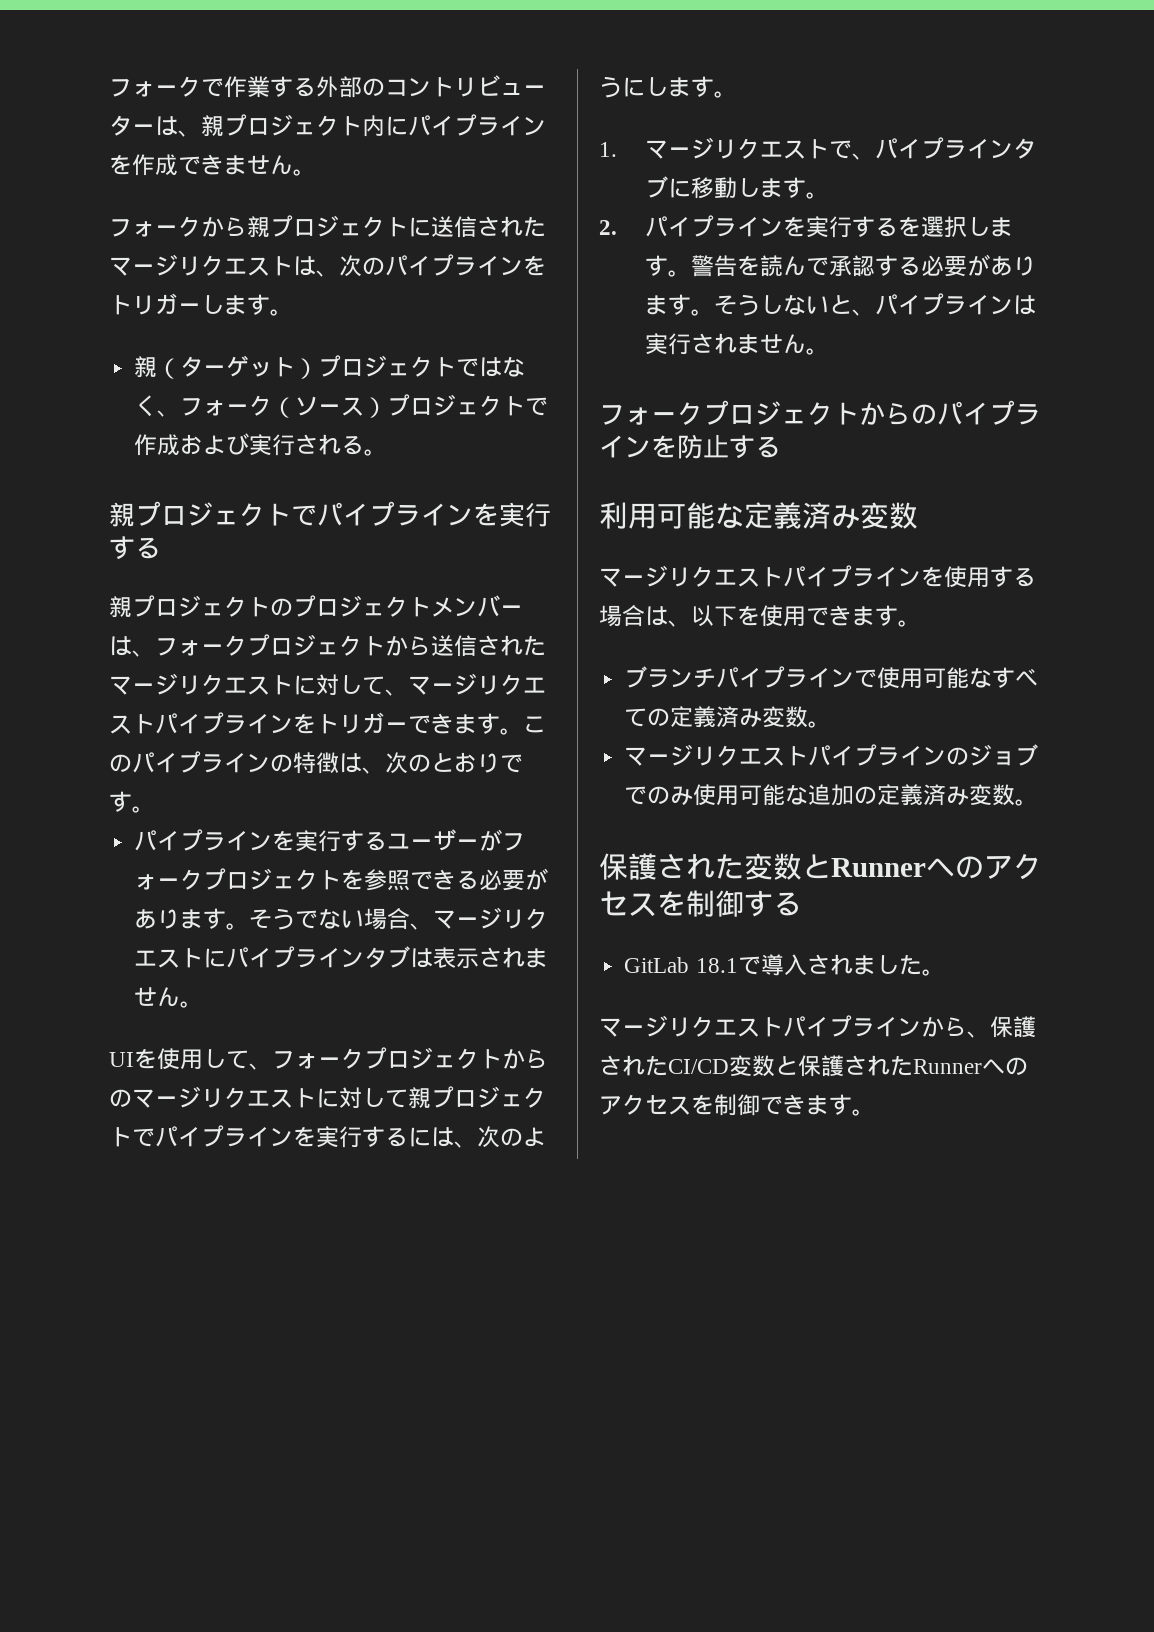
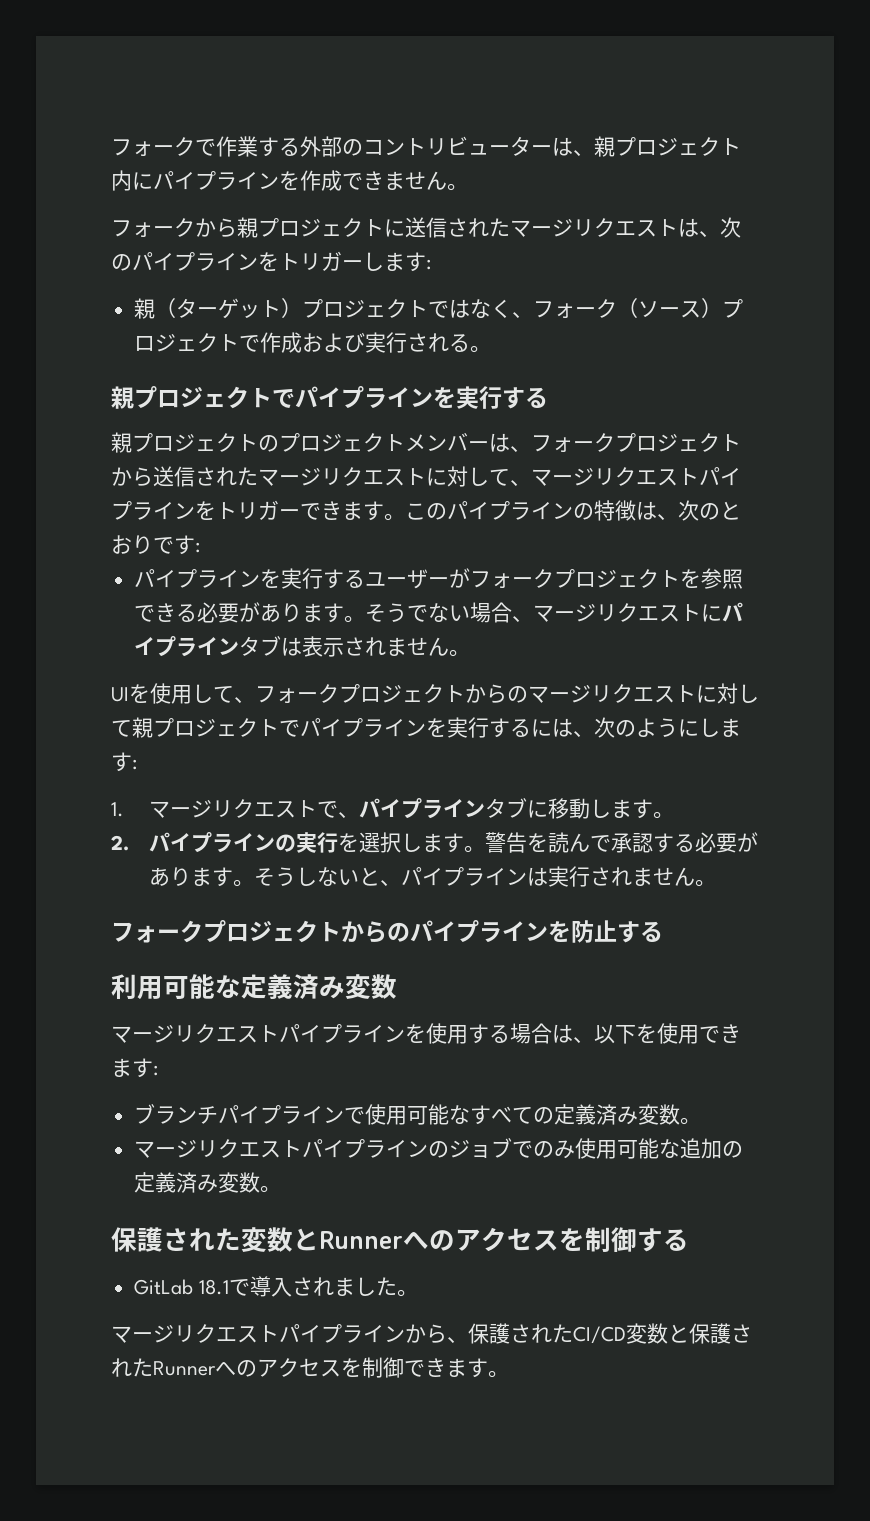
- フォークから親プロジェクトに送信されたマージリクエストは、次のパイプラインをトリガーします。
+ フォークから親プロジェクトに送信されたマージリクエストは、次のパイプラインをトリガーします:
- このパイプラインの特徴は、次のとおりです。
+ このパイプラインの特徴は、次のとおりです:
- UIを使用して、フォークプロジェクトからのマージリクエストに対して親プロジェクトでパイプラインを実行するには、次のようにします。
+ UIを使用して、フォークプロジェクトからのマージリクエストに対して親プロジェクトでパイプラインを実行するには、次のようにします:
- 2.パイプラインを実行するを選択します。
+ 2.パイプラインの実行を選択します。
- マージリクエストパイプラインを使用する場合は、以下を使用できます。
+ マージリクエストパイプラインを使用する場合は、以下を使用できます:

